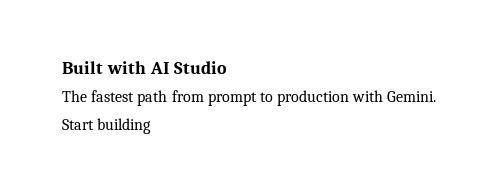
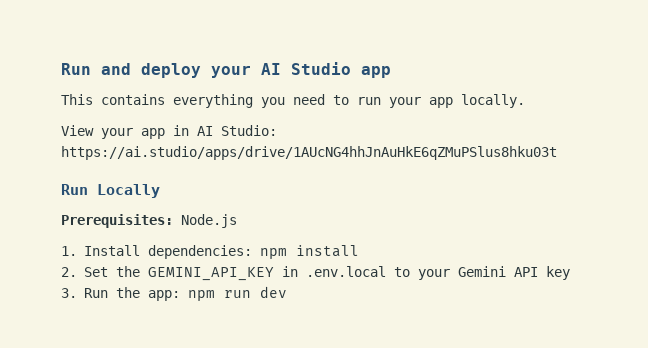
- Built with AI Studio
- The fastest path from prompt to production with Gemini.
- Start building
+ Run and deploy your AI Studio app
+ This contains everything you need to run your app locally.
+ View your app in AI Studio: https://ai.studio/apps/drive/1AUcNG4hhJnAuHkE6qZMuPSlus8hku03t
+ Run Locally
+ Prerequisites: Node.js
+ 1. Install dependencies: npm install
+ 2. Set the GEMINI_API_KEY in .env.local to your Gemini API key
+ 3. Run the app: npm run dev

